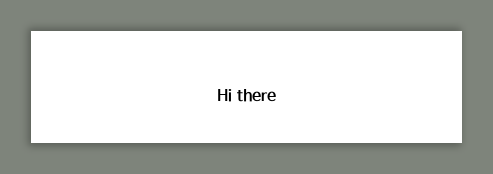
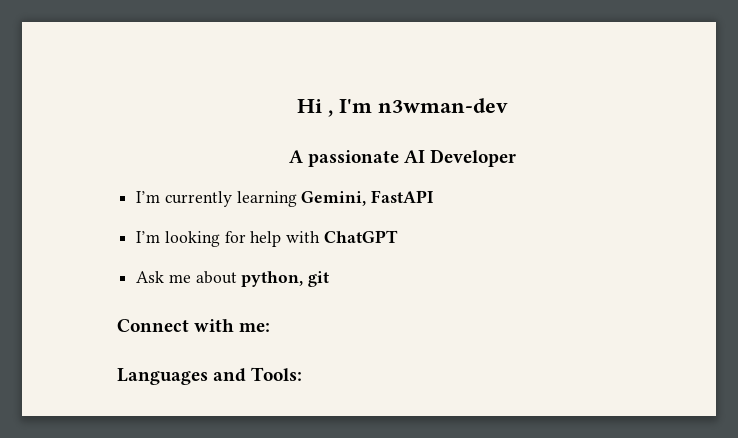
- Hi there
+ Hi , I'm n3wman-dev
+ A passionate AI Developer
+ I’m currently learning Gemini, FastAPI
+ I’m looking for help with ChatGPT
+ Ask me about python, git
+ Connect with me:
+ Languages and Tools:

